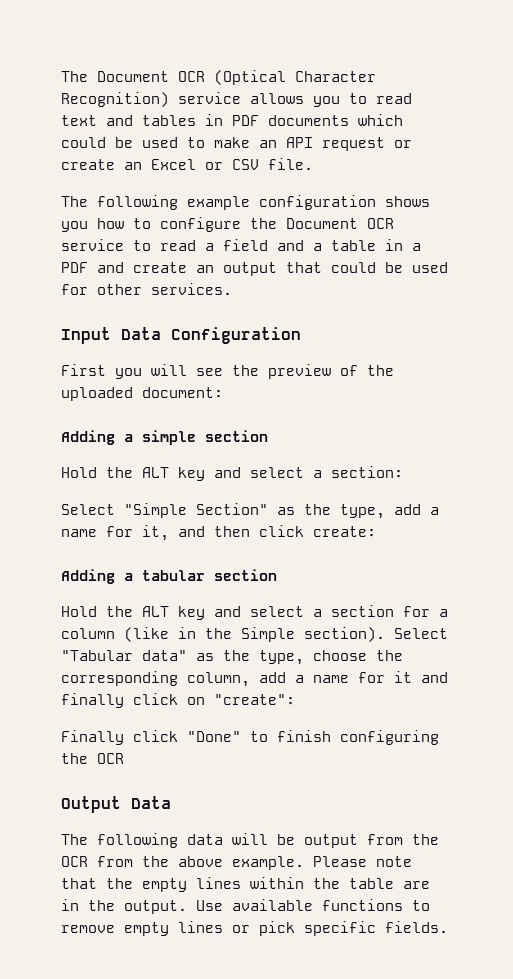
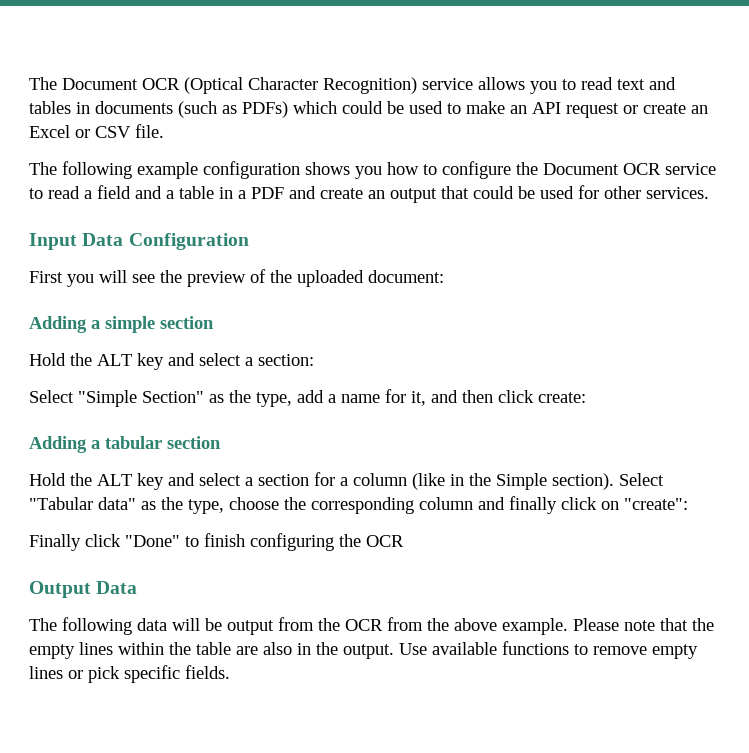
- The Document OCR (Optical Character Recognition) service allows you to read text and tables in PDF documents which could be used to make an API request or create an Excel or CSV file.
+ The Document OCR (Optical Character Recognition) service allows you to read text and tables in documents (such as PDFs) which could be used to make an API request or create an Excel or CSV file.
- Select "Tabular data" as the type, choose the corresponding column, add a name for it and finally click on "create":
+ Select "Tabular data" as the type, choose the corresponding column and finally click on "create":
- Please note that the empty lines within the table are in the output.
+ Please note that the empty lines within the table are also in the output.

